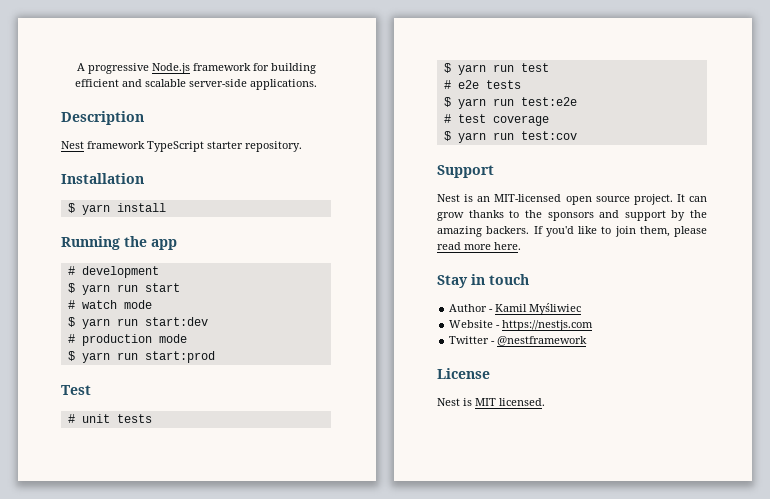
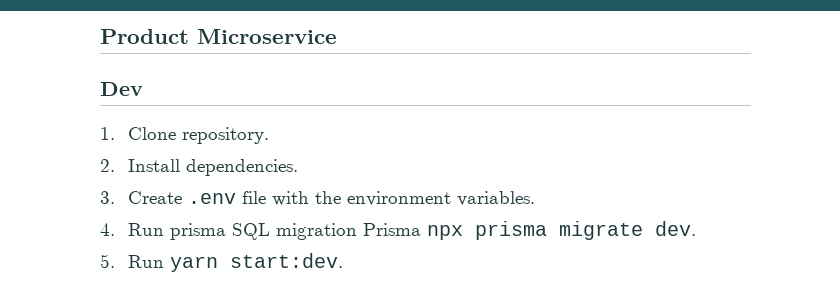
- A progressive Node.js framework for building efficient and scalable server-side applications.
- Description
- Nest framework TypeScript starter repository.
- Installation
- $ yarn install
- Running the app
- # development
- $ yarn run start
- # watch mode
- $ yarn run start:dev
- # production mode
- $ yarn run start:prod
- Test
- # unit tests
- $ yarn run test
- # e2e tests
- $ yarn run test:e2e
- # test coverage
- $ yarn run test:cov
- Support
- Nest is an MIT-licensed open source project. It can grow thanks to the sponsors and support by the amazing backers. If you'd like to join them, please read more here.
- Stay in touch
- Author - Kamil Myśliwiec
- Website - https://nestjs.com
- Twitter - @nestframework
- License
- Nest is MIT licensed.
+ Product Microservice
+ Dev
+ 1. Clone repository.
+ 2. Install dependencies.
+ 3. Create .env file with the environment variables.
+ 4. Run prisma SQL migration Prisma npx prisma migrate dev.
+ 5. Run yarn start:dev.

